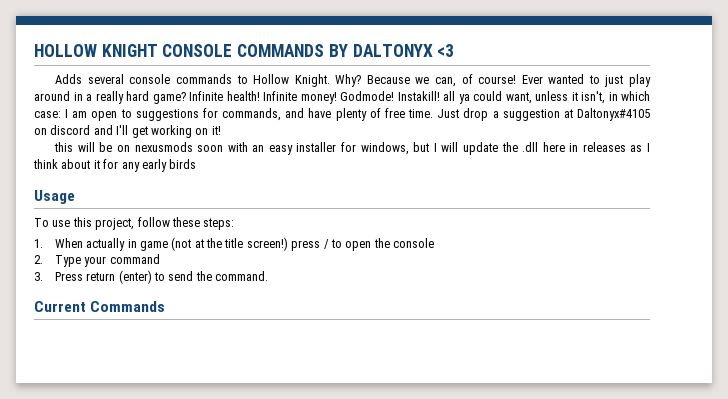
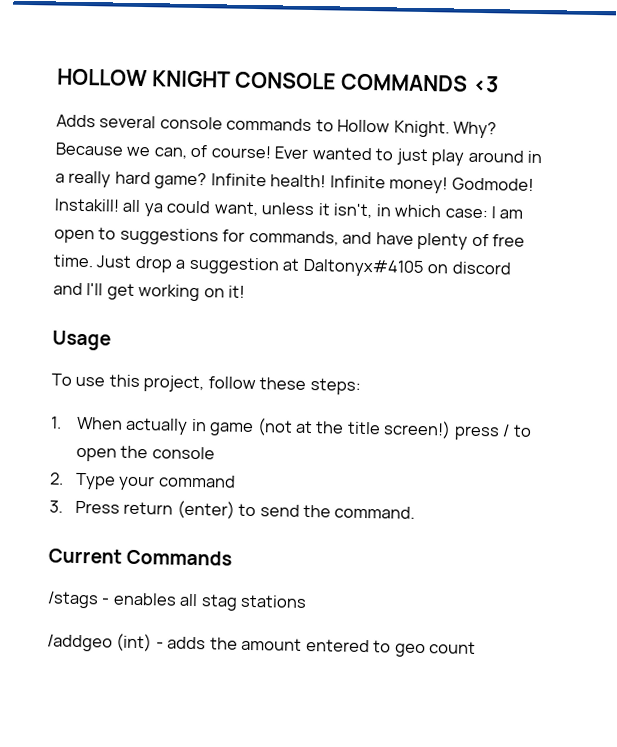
- HOLLOW KNIGHT CONSOLE COMMANDS BY DALTONYX <3
+ HOLLOW KNIGHT CONSOLE COMMANDS <3
- this will be on nexusmods soon with an easy installer for windows, but I will update the .dll here in releases as I think about it for any early birds
+ /stags - enables all stag stations
+ /addgeo (int) - adds the amount entered to geo count

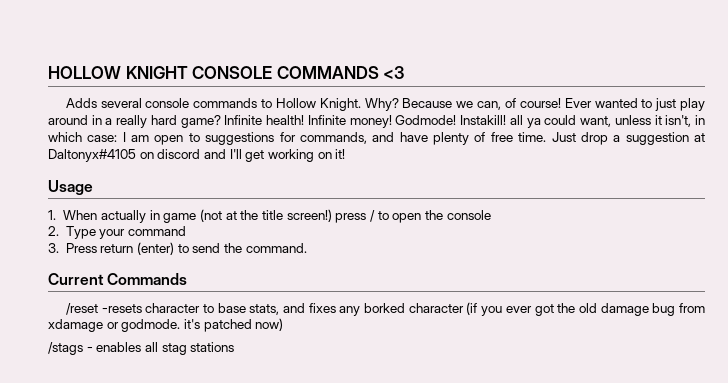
- To use this project, follow these steps:
+ /reset -resets character to base stats, and fixes any borked character (if you ever got the old damage bug from xdamage or godmode. it's patched now)
- /addgeo (int) - adds the amount entered to geo count

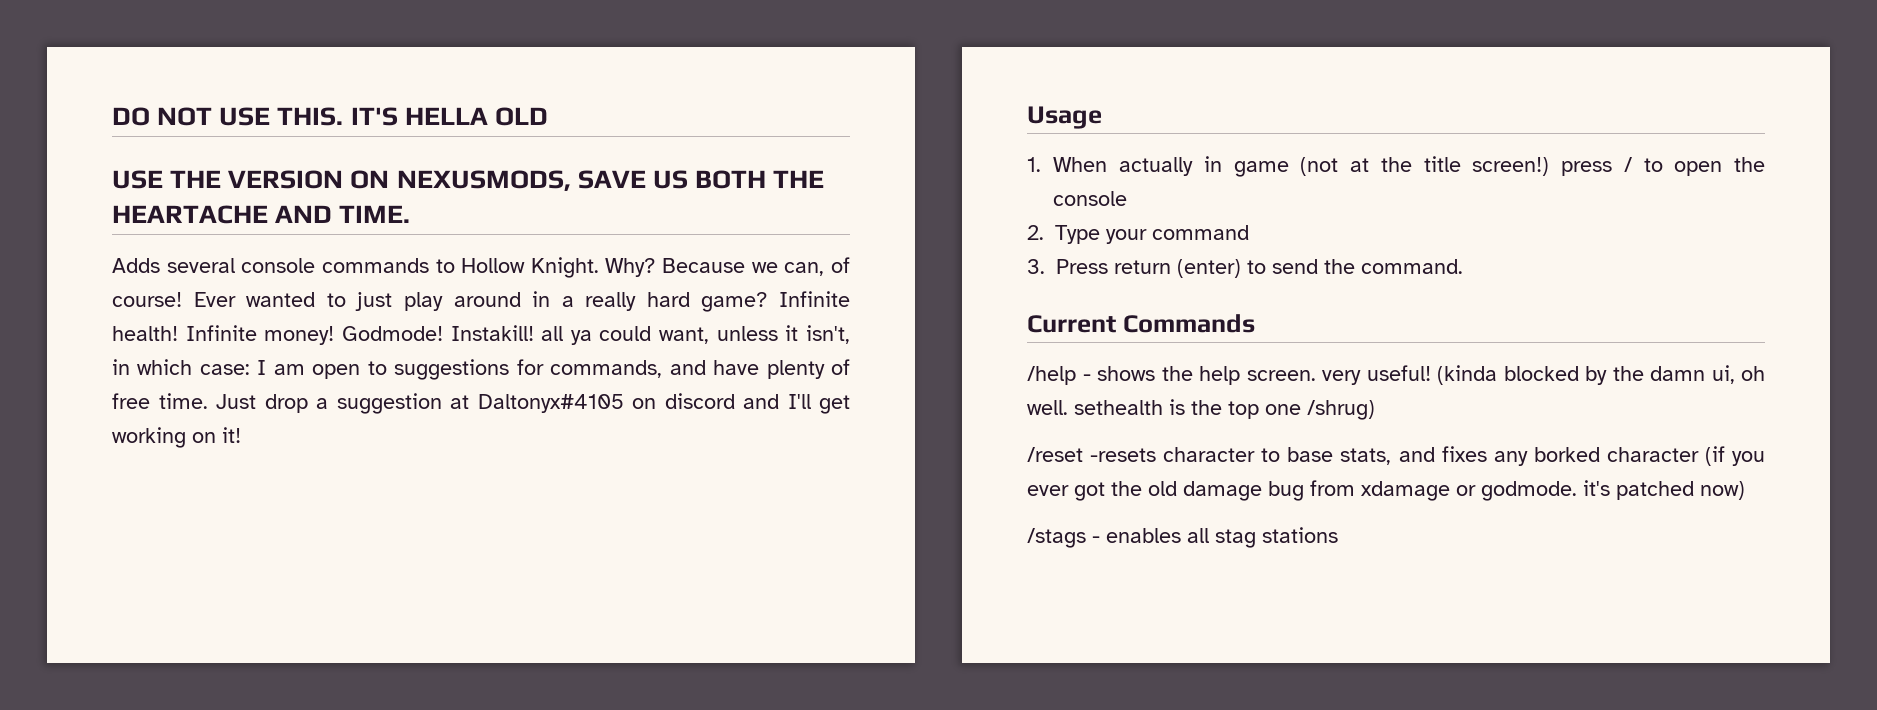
- HOLLOW KNIGHT CONSOLE COMMANDS <3
+ DO NOT USE THIS. IT'S HELLA OLD
+ USE THE VERSION ON NEXUSMODS, SAVE US BOTH THE HEARTACHE AND TIME.
+ /help - shows the help screen. very useful! (kinda blocked by the damn ui, oh well. sethealth is the top one /shrug)

